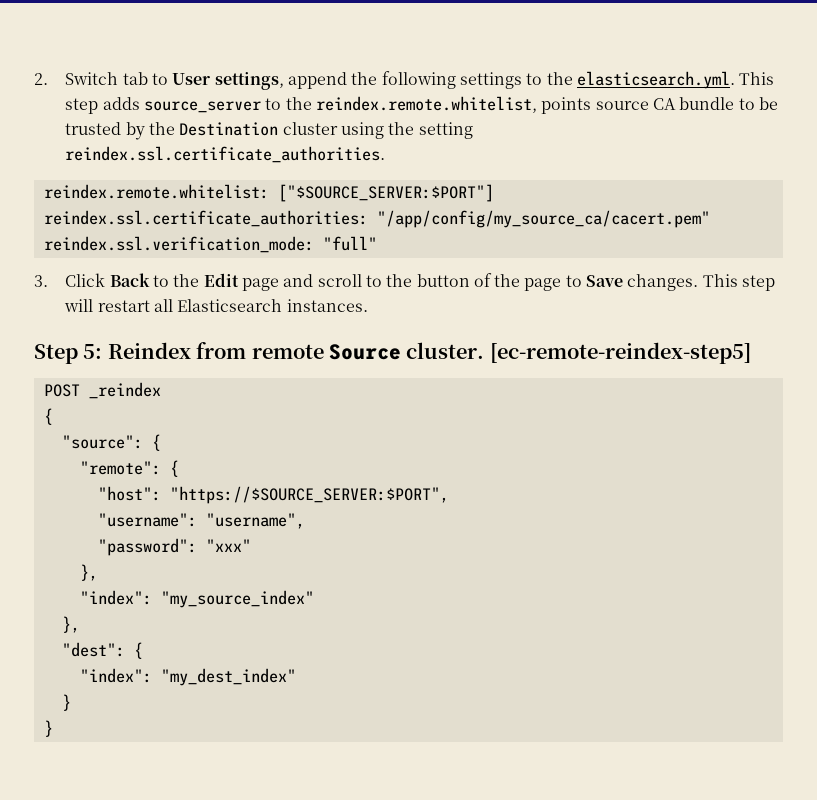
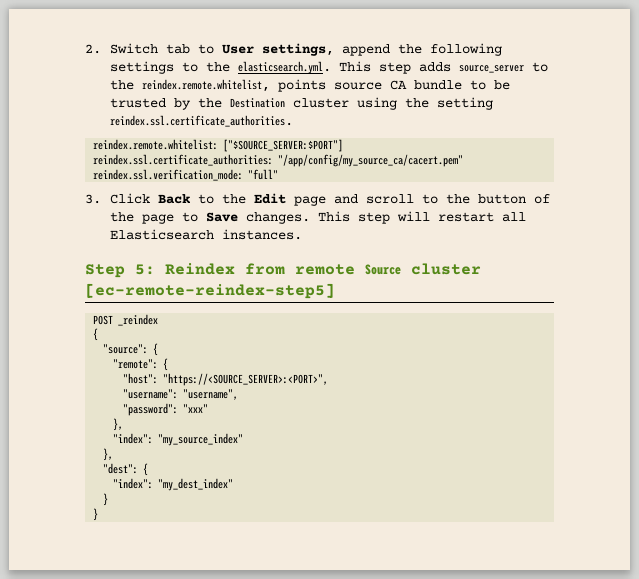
- Step 5: Reindex from remote Source cluster. [ec-remote-reindex-step5]
+ Step 5: Reindex from remote Source cluster [ec-remote-reindex-step5]
- "host": "https://$SOURCE_SERVER:$PORT",
+ "host": "https://<SOURCE_SERVER>:<PORT>",

